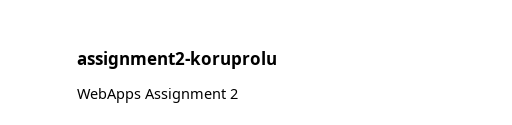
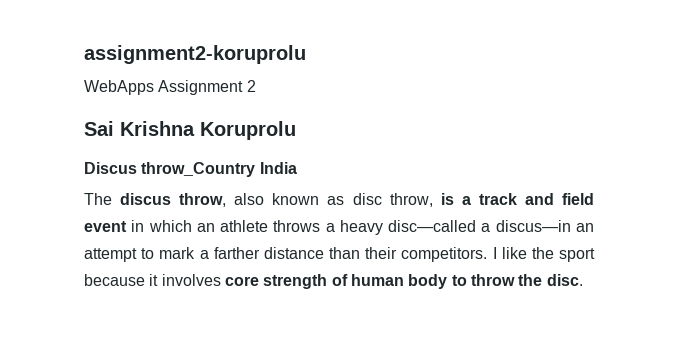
+ Sai Krishna Koruprolu
+ Discus throw_Country India
+ The discus throw, also known as disc throw, is a track and field event in which an athlete throws a heavy disc—called a discus—in an attempt to mark a farther distance than their competitors. I like the sport because it involves core strength of human body to throw the disc.

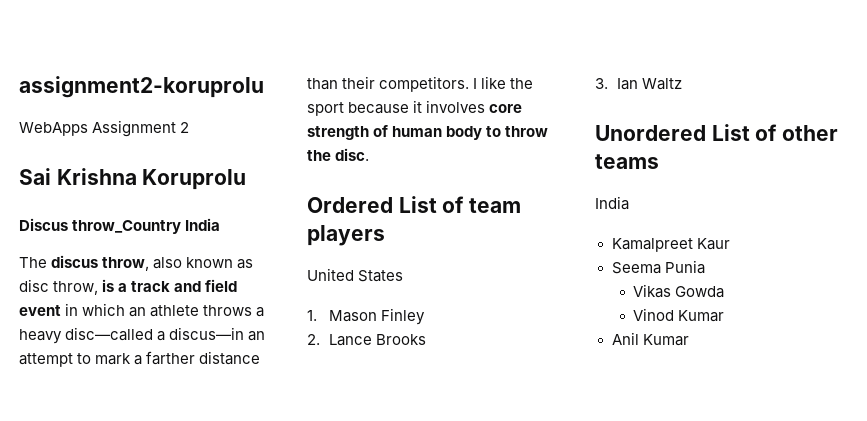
+ Ordered List of team players
+ United States
+ 1. Mason Finley
+ 2. Lance Brooks
+ 3. Ian Waltz
+ Unordered List of other teams
+ India
+ Kamalpreet Kaur
+ Seema Punia
+ Vikas Gowda
+ Vinod Kumar
+ Anil Kumar

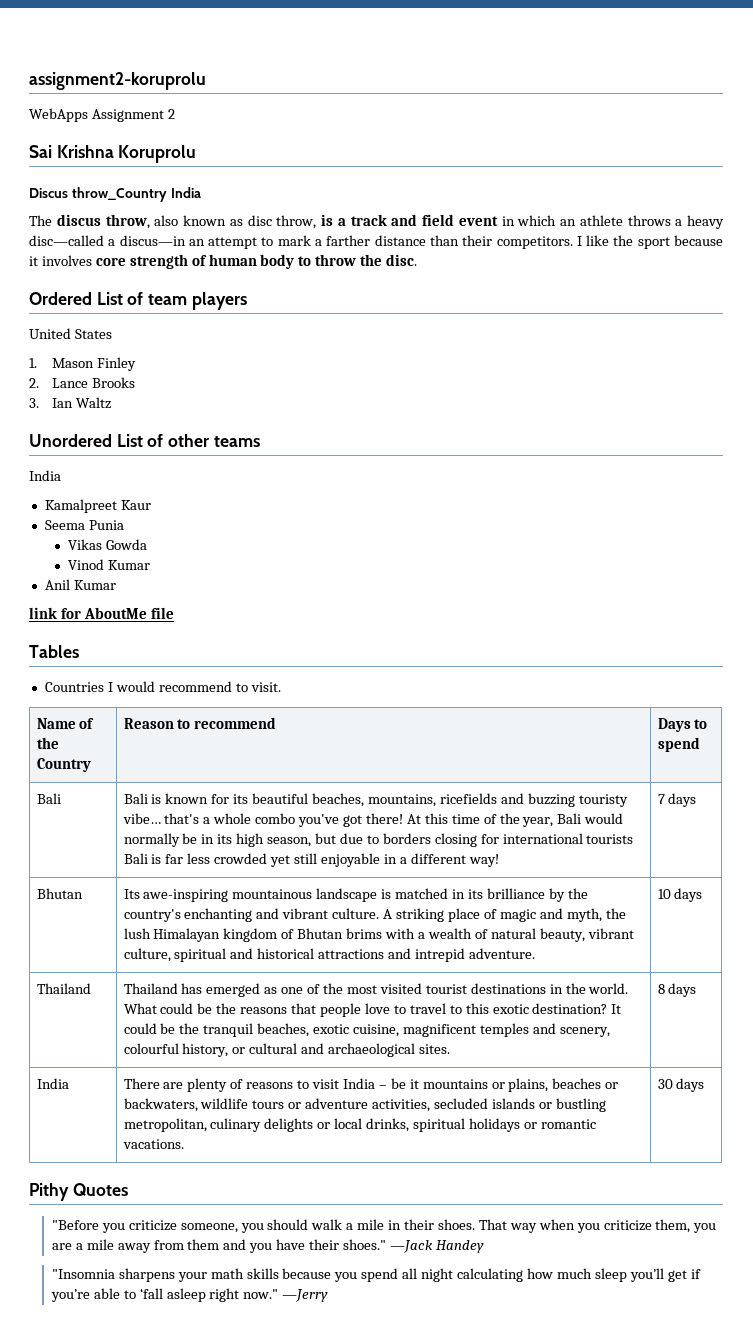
+ link for AboutMe file
+ Tables
+ Countries I would recommend to visit.
+ Name of the Country | Reason to recommend | Days to spend
+ Bali | Bali is known for its beautiful beaches, mountains, ricefields and buzzing touristy vibe… that's a whole combo you've got there! At this time of the year, Bali would normally be in its high season, but due to borders closing for international tourists Bali is far less crowded yet still enjoyable in a different way! | 7 days
+ Bhutan | Its awe-inspiring mountainous landscape is matched in its brilliance by the country's enchanting and vibrant culture. A striking place of magic and myth, the lush Himalayan kingdom of Bhutan brims with a wealth of natural beauty, vibrant culture, spiritual and historical attractions and intrepid adventure. | 10 days
+ Thailand | Thailand has emerged as one of the most visited tourist destinations in the world. What could be the reasons that people love to travel to this exotic destination? It could be the tranquil beaches, exotic cuisine, magnificent temples and scenery, colourful history, or cultural and archaeological sites. | 8 days
+ India | There are plenty of reasons to visit India – be it mountains or plains, beaches or backwaters, wildlife tours or adventure activities, secluded islands or bustling metropolitan, culinary delights or local drinks, spiritual holidays or romantic vacations. | 30 days
+ Pithy Quotes
+ "Before you criticize someone, you should walk a mile in their shoes. That way when you criticize them, you are a mile away from them and you have their shoes." —Jack Handey
+ "Insomnia sharpens your math skills because you spend all night calculating how much sleep you’ll get if you’re able to ‘fall asleep right now." —Jerry

